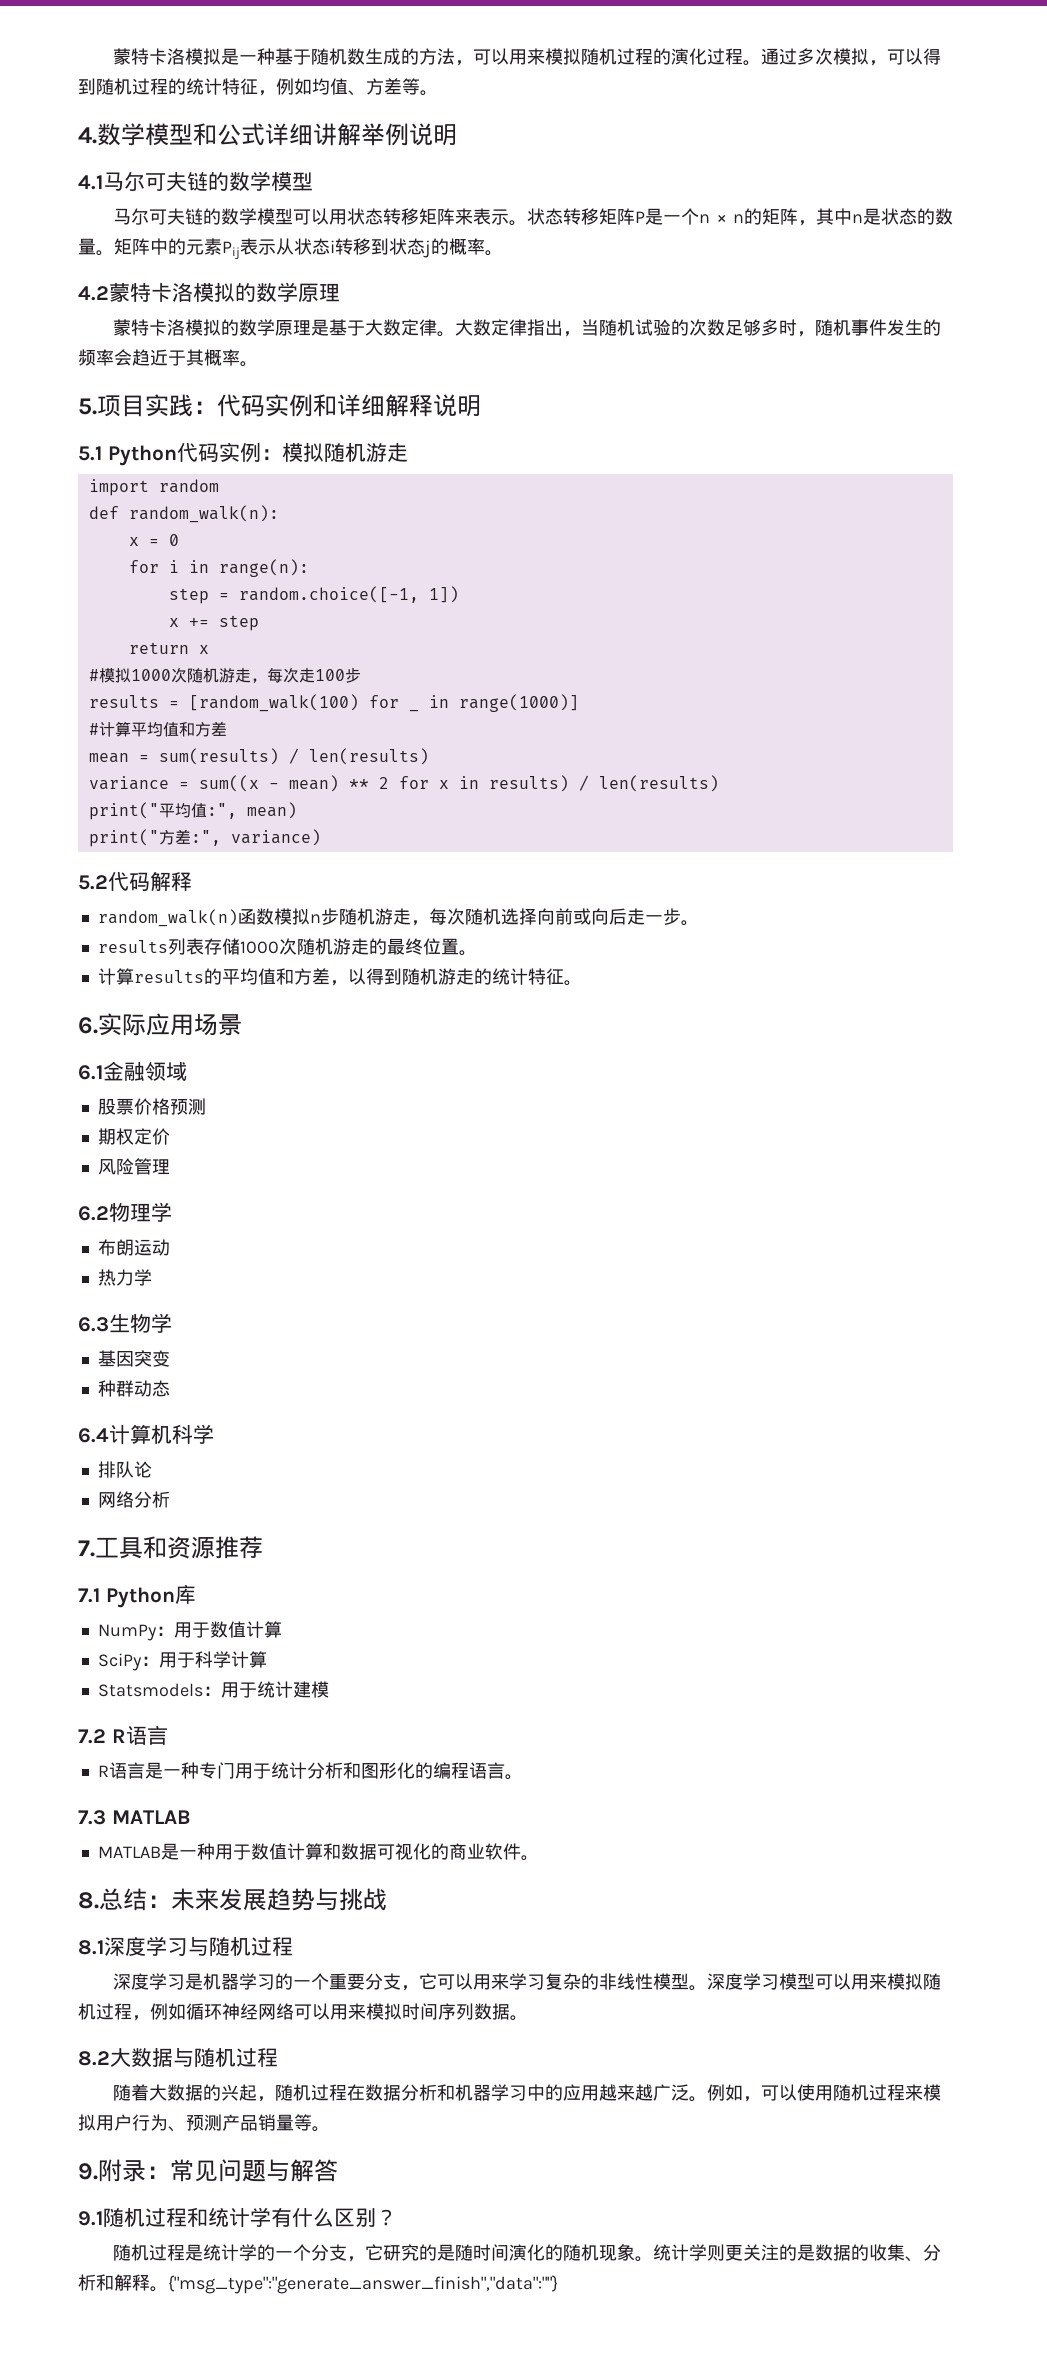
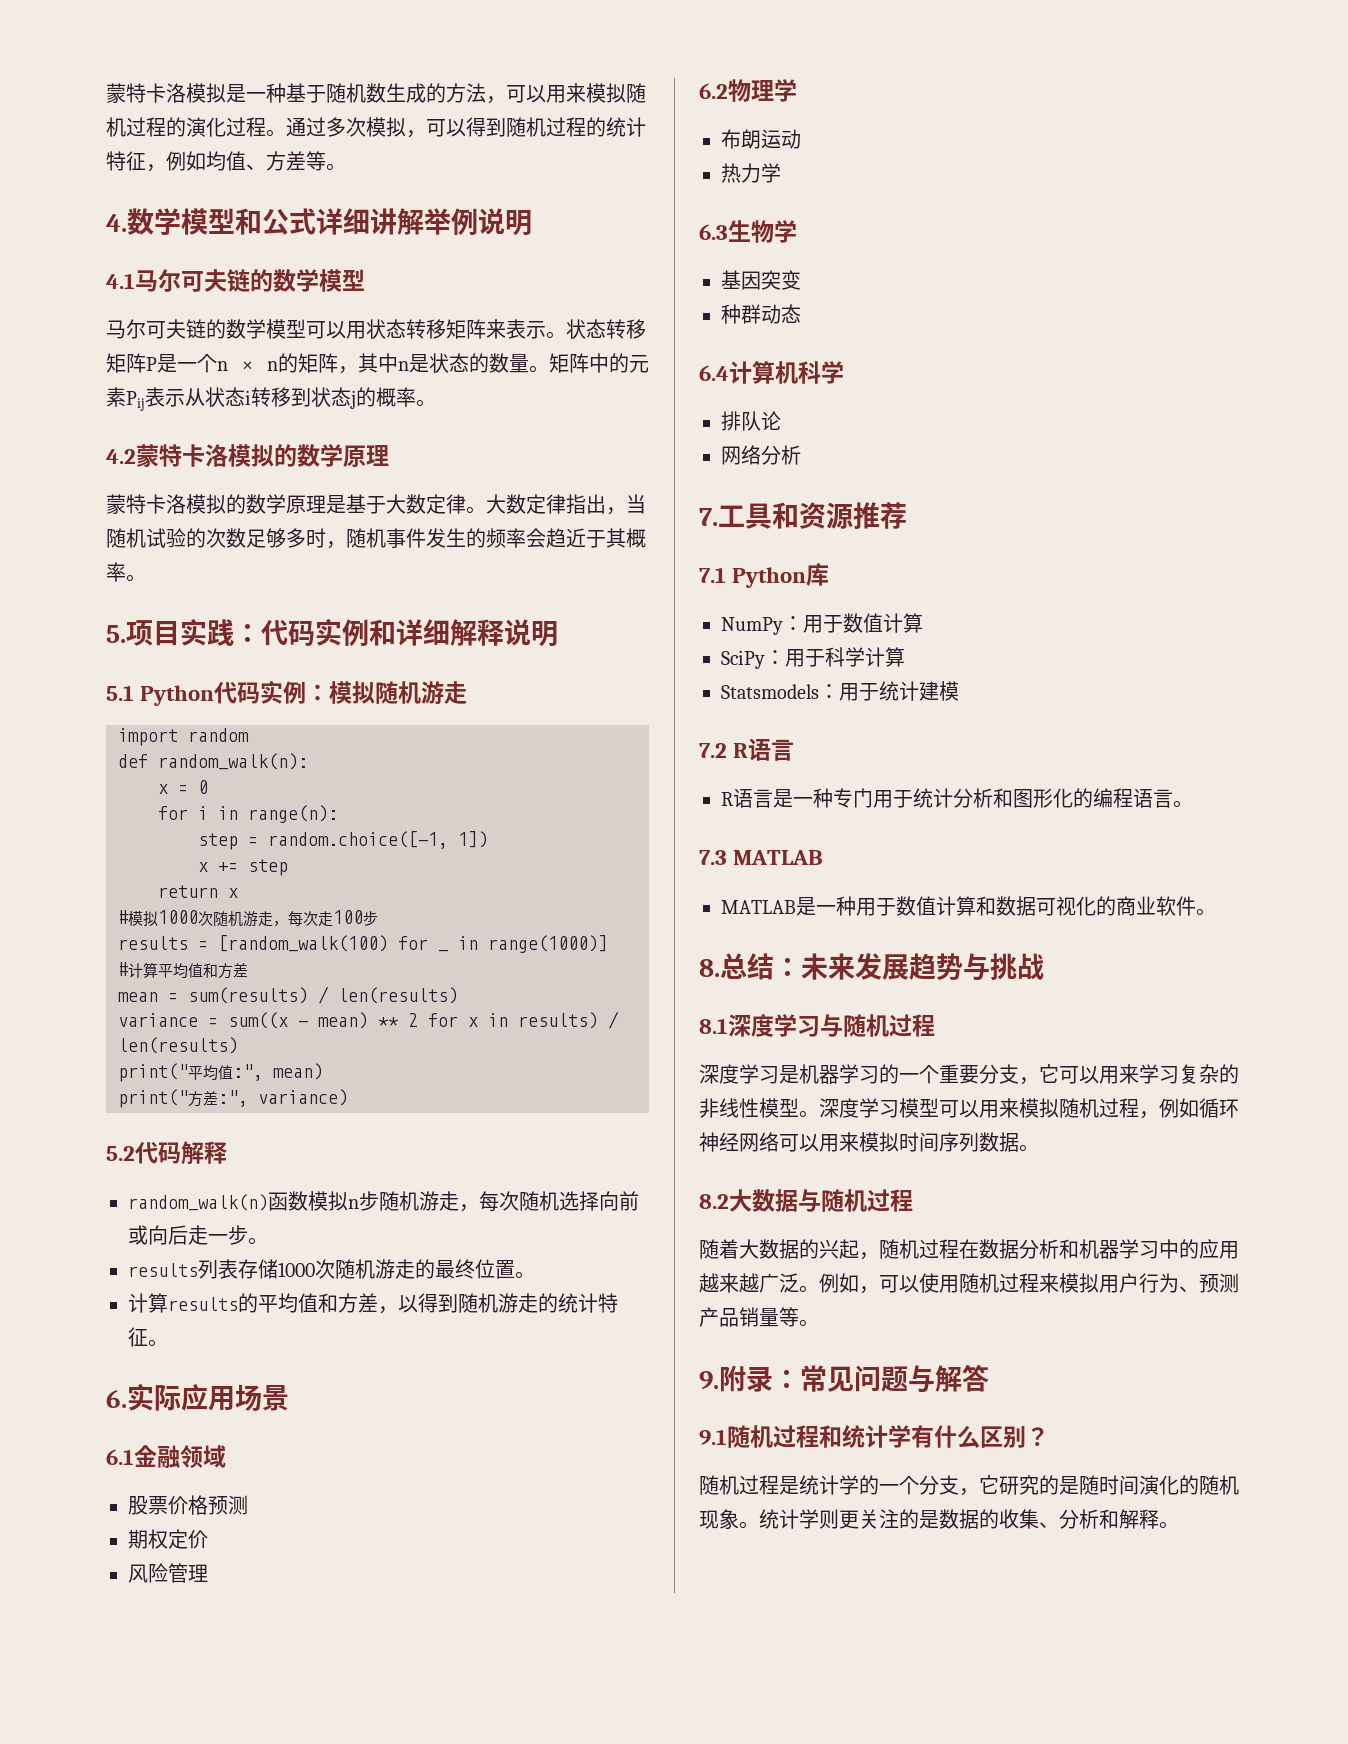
- {"msg_type":"generate_answer_finish","data":""}

